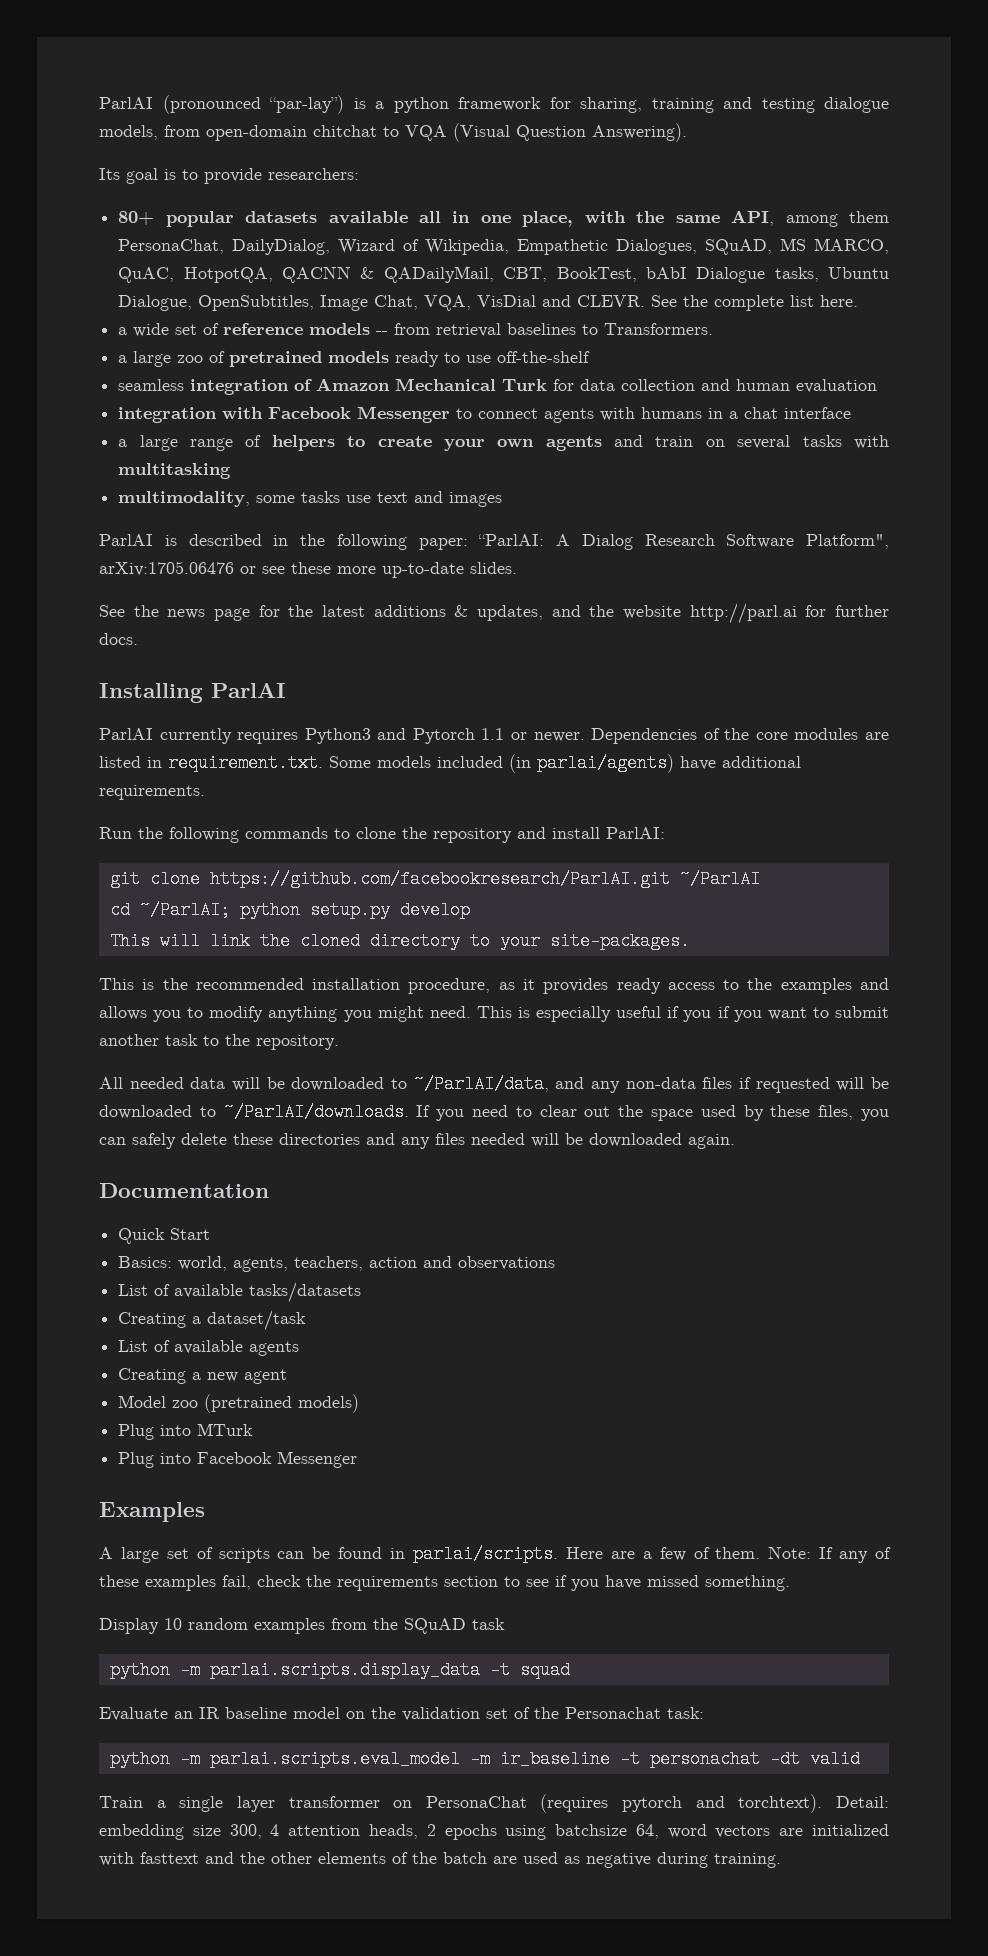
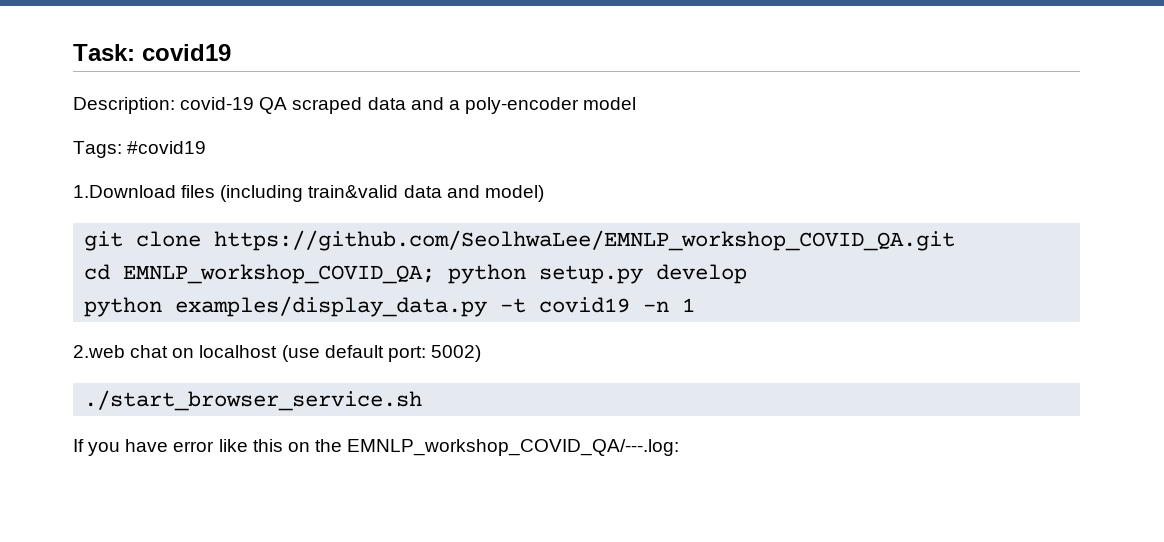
- ParlAI (pronounced “par-lay”) is a python framework for sharing, training and testing dialogue models, from open-domain chitchat to VQA (Visual Question Answering).
- Its goal is to provide researchers:
- 80+ popular datasets available all in one place, with the same API, among them PersonaChat, DailyDialog, Wizard of Wikipedia, Empathetic Dialogues, SQuAD, MS MARCO, QuAC, HotpotQA, QACNN & QADailyMail, CBT, BookTest, bAbI Dialogue tasks, Ubuntu Dialogue, OpenSubtitles, Image Chat, VQA, VisDial and CLEVR. See the complete list here.
- a wide set of reference models -- from retrieval baselines to Transformers.
- a large zoo of pretrained models ready to use off-the-shelf
- seamless integration of Amazon Mechanical Turk for data collection and human evaluation
- integration with Facebook Messenger to connect agents with humans in a chat interface
- a large range of helpers to create your own agents and train on several tasks with multitasking
- multimodality, some tasks use text and images
- ParlAI is described in the following paper: “ParlAI: A Dialog Research Software Platform", arXiv:1705.06476 or see these more up-to-date slides.
- See the news page for the latest additions & updates, and the website http://parl.ai for further docs.
- Installing ParlAI
- ParlAI currently requires Python3 and Pytorch 1.1 or newer. Dependencies of the core modules are listed in requirement.txt. Some models included (in parlai/agents) have additional requirements.
- Run the following commands to clone the repository and install ParlAI:
+ Task: covid19
+ Description: covid-19 QA scraped data and a poly-encoder model
+ Tags: #covid19
+ 1.Download files (including train&valid data and model)
- git clone https://github.com/facebookresearch/ParlAI.git ~/ParlAI
+ git clone https://github.com/SeolhwaLee/EMNLP_workshop_COVID_QA.git
- cd ~/ParlAI; python setup.py develop
+ cd EMNLP_workshop_COVID_QA; python setup.py develop
- This will link the cloned directory to your site-packages.
- This is the recommended installation procedure, as it provides ready access to the examples and allows you to modify anything you might need. This is especially useful if you if you want to submit another task to the repository.
- All needed data will be downloaded to ~/ParlAI/data, and any non-data files if requested will be downloaded to ~/ParlAI/downloads. If you need to clear out the space used by these files, you can safely delete these directories and any files needed will be downloaded again.
- Documentation
- Quick Start
- Basics: world, agents, teachers, action and observations
- List of available tasks/datasets
- Creating a dataset/task
- List of available agents
- Creating a new agent
- Model zoo (pretrained models)
- Plug into MTurk
- Plug into Facebook Messenger
- Examples
- A large set of scripts can be found in parlai/scripts. Here are a few of them. Note: If any of these examples fail, check the requirements section to see if you have missed something.
- Display 10 random examples from the SQuAD task
- python -m parlai.scripts.display_data -t squad
- Evaluate an IR baseline model on the validation set of the Personachat task:
- python -m parlai.scripts.eval_model -m ir_baseline -t personachat -dt valid
- Train a single layer transformer on PersonaChat (requires pytorch and torchtext). Detail: embedding size 300, 4 attention heads, 2 epochs using batchsize 64, word vectors are initialized with fasttext and the other elements of the batch are used as negative during training.
+ python examples/display_data.py -t covid19 -n 1
+ 2.web chat on localhost (use default port: 5002)
+ ./start_browser_service.sh
+ If you have error like this on the EMNLP_workshop_COVID_QA/---.log:

